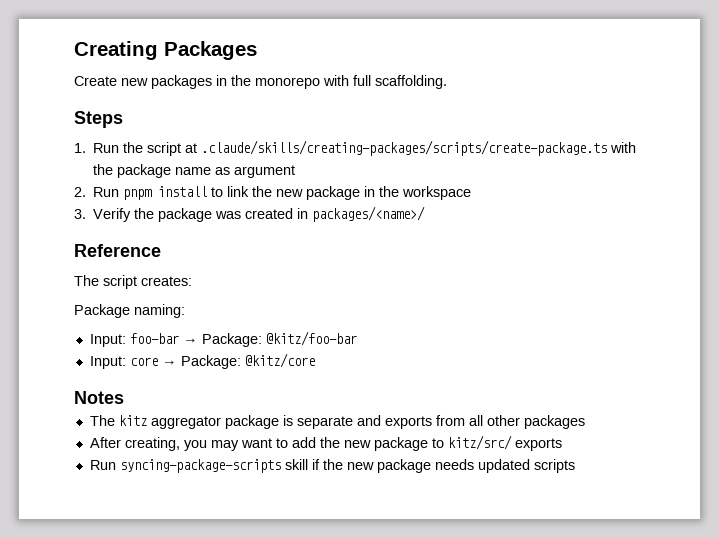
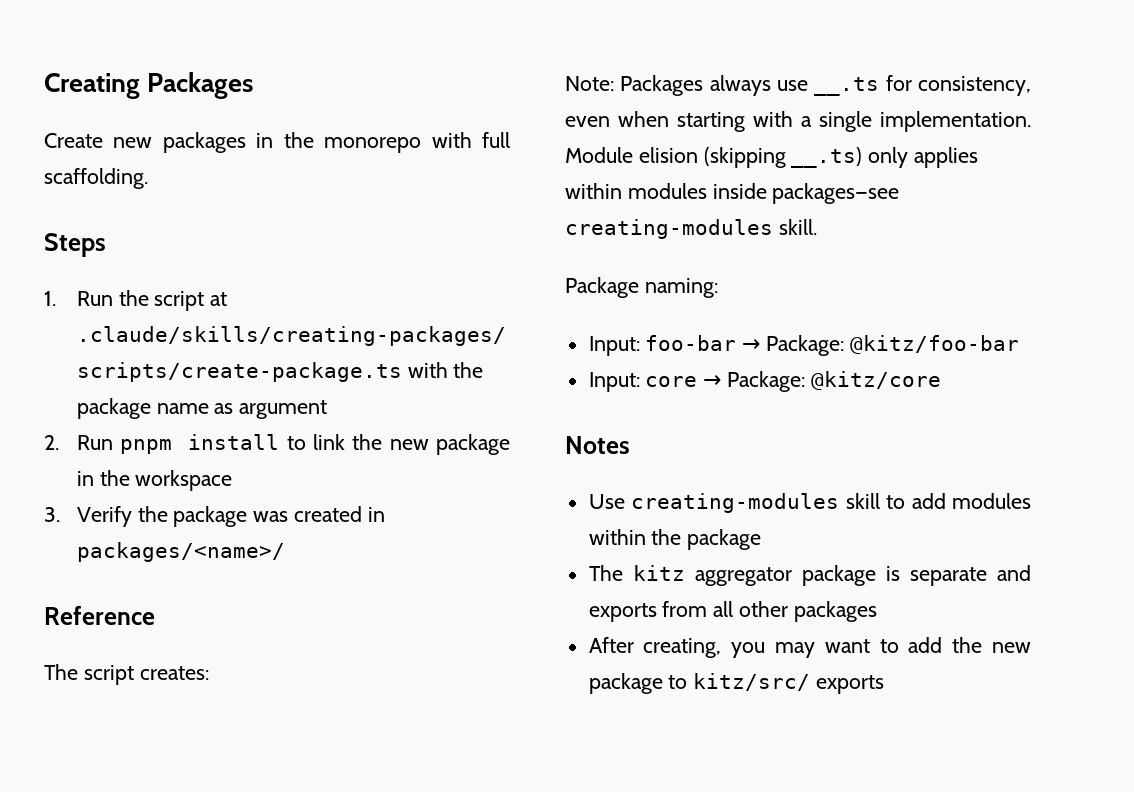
+ Note: Packages always use __.ts for consistency, even when starting with a single implementation. Module elision (skipping __.ts) only applies within modules inside packages—see creating-modules skill.
+ Use creating-modules skill to add modules within the package
- Run syncing-package-scripts skill if the new package needs updated scripts

